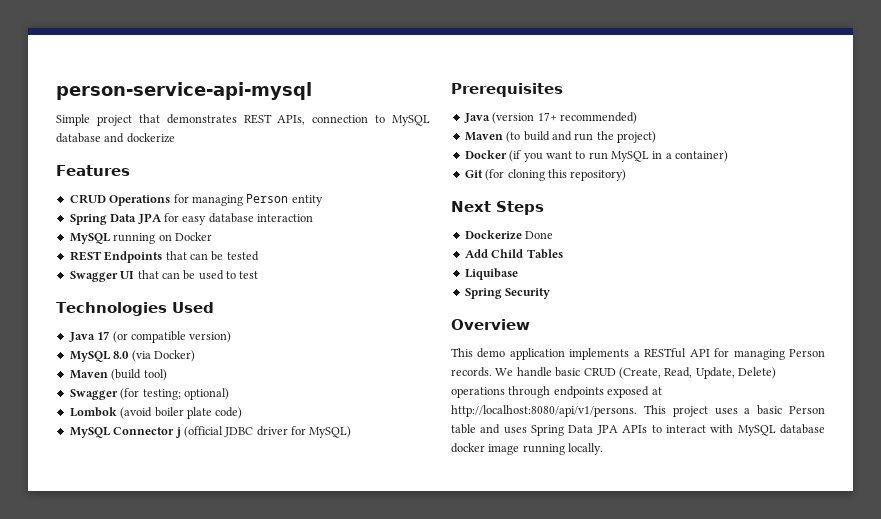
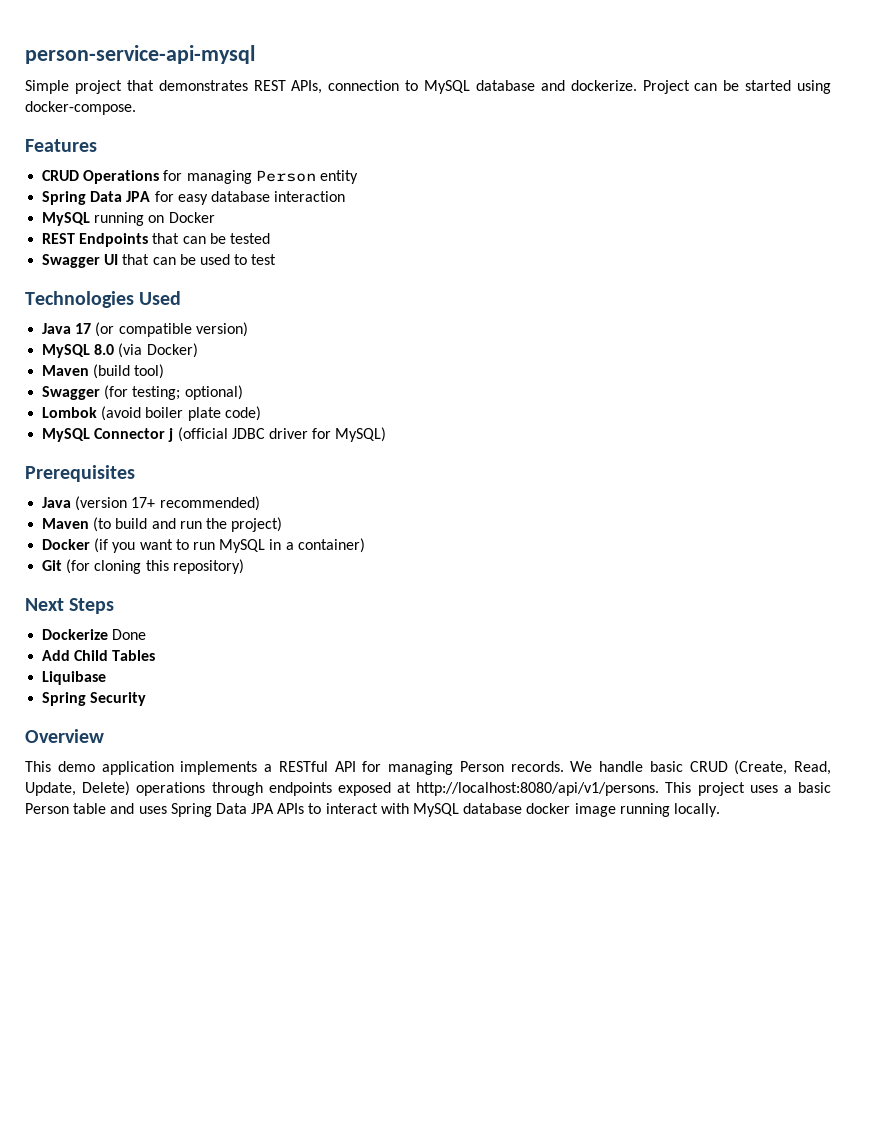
- Simple project that demonstrates REST APIs, connection to MySQL database and dockerize
+ Simple project that demonstrates REST APIs, connection to MySQL database and dockerize. Project can be started using docker-compose.

